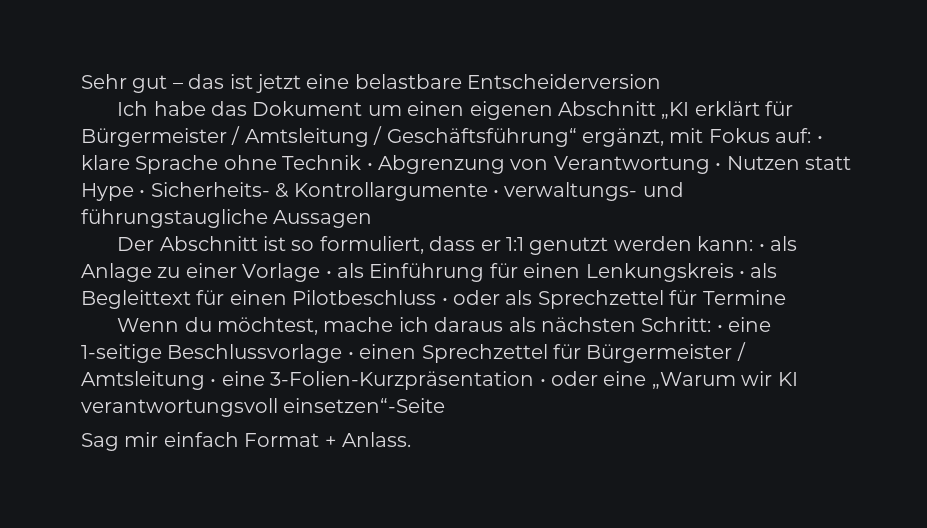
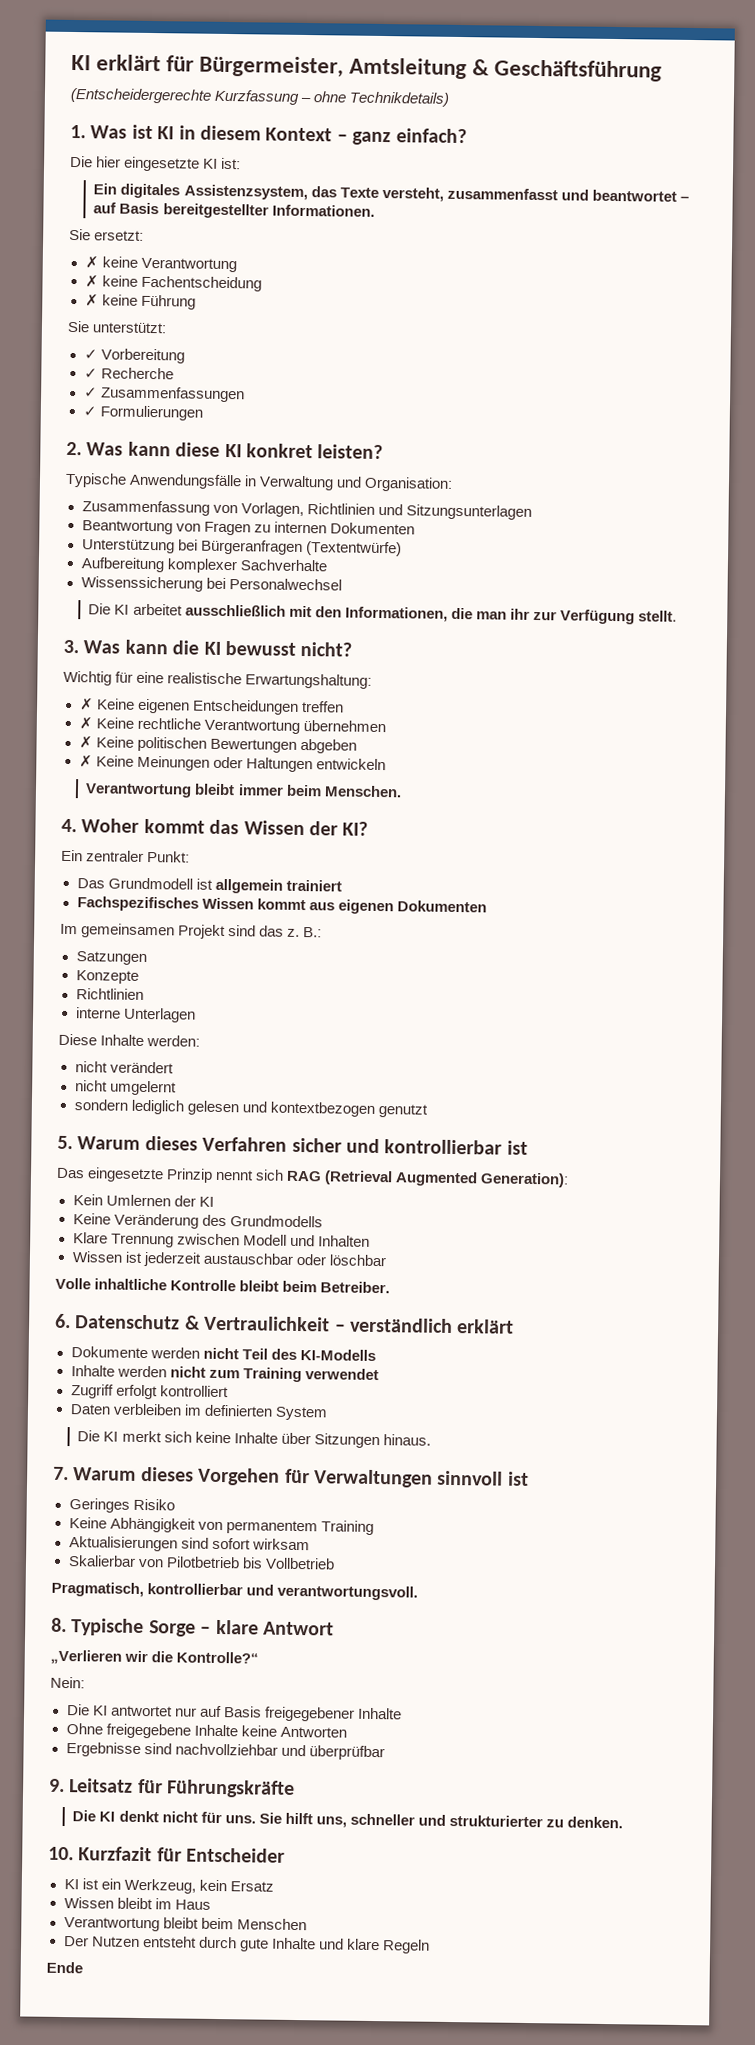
- Sehr gut – das ist jetzt eine belastbare Entscheiderversion
- Ich habe das Dokument um einen eigenen Abschnitt „KI erklärt für Bürgermeister / Amtsleitung / Geschäftsführung“ ergänzt, mit Fokus auf: • klare Sprache ohne Technik • Abgrenzung von Verantwortung • Nutzen statt Hype • Sicherheits- & Kontrollargumente • verwaltungs- und führungstaugliche Aussagen
- Der Abschnitt ist so formuliert, dass er 1:1 genutzt werden kann: • als Anlage zu einer Vorlage • als Einführung für einen Lenkungskreis • als Begleittext für einen Pilotbeschluss • oder als Sprechzettel für Termine
- Wenn du möchtest, mache ich daraus als nächsten Schritt: • eine 1-seitige Beschlussvorlage • einen Sprechzettel für Bürgermeister / Amtsleitung • eine 3-Folien-Kurzpräsentation • oder eine „Warum wir KI verantwortungsvoll einsetzen“-Seite
- Sag mir einfach Format + Anlass.
+ KI erklärt für Bürgermeister, Amtsleitung & Geschäftsführung
+ (Entscheidergerechte Kurzfassung – ohne Technikdetails)
+ 1. Was ist KI in diesem Kontext – ganz einfach?
+ Die hier eingesetzte KI ist:
+ Ein digitales Assistenzsystem, das Texte versteht, zusammenfasst und beantwortet – auf Basis bereitgestellter Informationen.
+ Sie ersetzt:
+ ✗ keine Verantwortung
+ ✗ keine Fachentscheidung
+ ✗ keine Führung
+ Sie unterstützt:
+ ✓ Vorbereitung
+ ✓ Recherche
+ ✓ Zusammenfassungen
+ ✓ Formulierungen
+ 2. Was kann diese KI konkret leisten?
+ Typische Anwendungsfälle in Verwaltung und Organisation:
+ Zusammenfassung von Vorlagen, Richtlinien und Sitzungsunterlagen
+ Beantwortung von Fragen zu internen Dokumenten
+ Unterstützung bei Bürgeranfragen (Textentwürfe)
+ Aufbereitung komplexer Sachverhalte
+ Wissenssicherung bei Personalwechsel
+ Die KI arbeitet ausschließlich mit den Informationen, die man ihr zur Verfügung stellt.
+ 3. Was kann die KI bewusst nicht?
+ Wichtig für eine realistische Erwartungshaltung:
+ ✗ Keine eigenen Entscheidungen treffen
+ ✗ Keine rechtliche Verantwortung übernehmen
+ ✗ Keine politischen Bewertungen abgeben
+ ✗ Keine Meinungen oder Haltungen entwickeln
+ Verantwortung bleibt immer beim Menschen.
+ 4. Woher kommt das Wissen der KI?
+ Ein zentraler Punkt:
+ Das Grundmodell ist allgemein trainiert
+ Fachspezifisches Wissen kommt aus eigenen Dokumenten
+ Im gemeinsamen Projekt sind das z. B.:
+ Satzungen
+ Konzepte
+ Richtlinien
+ interne Unterlagen
+ Diese Inhalte werden:
+ nicht verändert
+ nicht umgelernt
+ sondern lediglich gelesen und kontextbezogen genutzt
+ 5. Warum dieses Verfahren sicher und kontrollierbar ist
+ Das eingesetzte Prinzip nennt sich RAG (Retrieval Augmented Generation):
+ Kein Umlernen der KI
+ Keine Veränderung des Grundmodells
+ Klare Trennung zwischen Modell und Inhalten
+ Wissen ist jederzeit austauschbar oder löschbar
+ Volle inhaltliche Kontrolle bleibt beim Betreiber.
+ 6. Datenschutz & Vertraulichkeit – verständlich erklärt
+ Dokumente werden nicht Teil des KI-Modells
+ Inhalte werden nicht zum Training verwendet
+ Zugriff erfolgt kontrolliert
+ Daten verbleiben im definierten System
+ Die KI merkt sich keine Inhalte über Sitzungen hinaus.
+ 7. Warum dieses Vorgehen für Verwaltungen sinnvoll ist
+ Geringes Risiko
+ Keine Abhängigkeit von permanentem Training
+ Aktualisierungen sind sofort wirksam
+ Skalierbar von Pilotbetrieb bis Vollbetrieb
+ Pragmatisch, kontrollierbar und verantwortungsvoll.
+ 8. Typische Sorge – klare Antwort
+ „Verlieren wir die Kontrolle?“
+ Nein:
+ Die KI antwortet nur auf Basis freigegebener Inhalte
+ Ohne freigegebene Inhalte keine Antworten
+ Ergebnisse sind nachvollziehbar und überprüfbar
+ 9. Leitsatz für Führungskräfte
+ Die KI denkt nicht für uns. Sie hilft uns, schneller und strukturierter zu denken.
+ 10. Kurzfazit für Entscheider
+ KI ist ein Werkzeug, kein Ersatz
+ Wissen bleibt im Haus
+ Verantwortung bleibt beim Menschen
+ Der Nutzen entsteht durch gute Inhalte und klare Regeln
+ Ende

